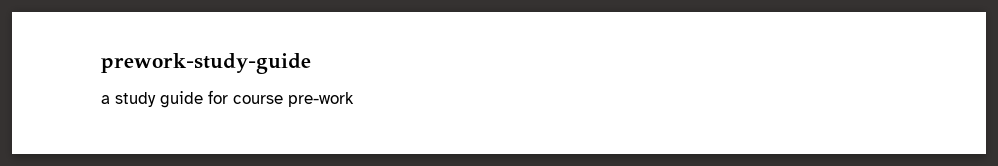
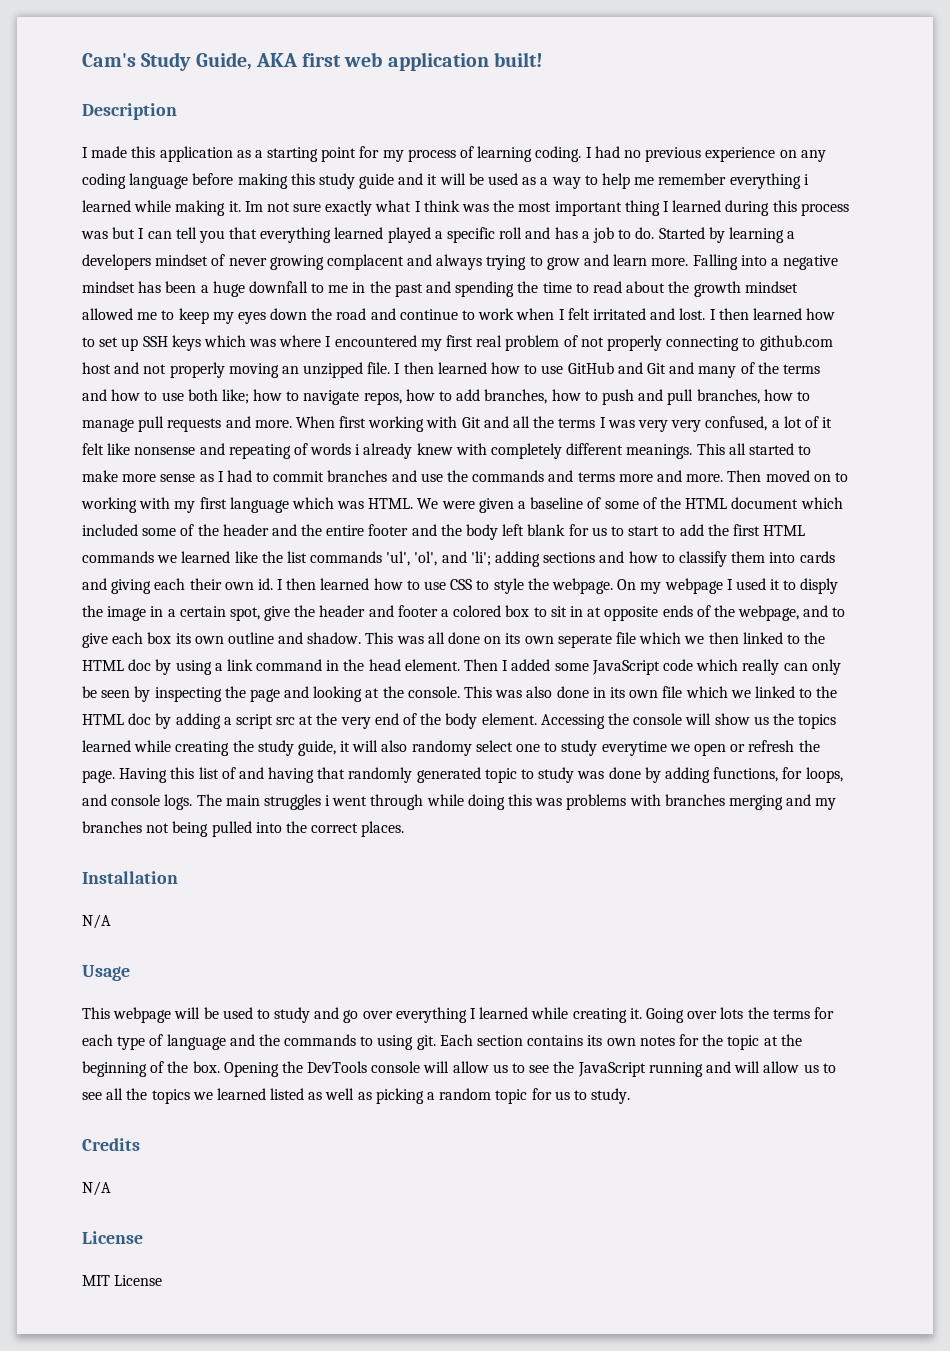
- prework-study-guide
- a study guide for course pre-work
+ Cam's Study Guide, AKA first web application built!
+ Description
+ I made this application as a starting point for my process of learning coding. I had no previous experience on any coding language before making this study guide and it will be used as a way to help me remember everything i learned while making it. Im not sure exactly what I think was the most important thing I learned during this process was but I can tell you that everything learned played a specific roll and has a job to do. Started by learning a developers mindset of never growing complacent and always trying to grow and learn more. Falling into a negative mindset has been a huge downfall to me in the past and spending the time to read about the growth mindset allowed me to keep my eyes down the road and continue to work when I felt irritated and lost. I then learned how to set up SSH keys which was where I encountered my first real problem of not properly connecting to github.com host and not properly moving an unzipped file. I then learned how to use GitHub and Git and many of the terms and how to use both like; how to navigate repos, how to add branches, how to push and pull branches, how to manage pull requests and more. When first working with Git and all the terms I was very very confused, a lot of it felt like nonsense and repeating of words i already knew with completely different meanings. This all started to make more sense as I had to commit branches and use the commands and terms more and more. Then moved on to working with my first language which was HTML. We were given a baseline of some of the HTML document which included some of the header and the entire footer and the body left blank for us to start to add the first HTML commands we learned like the list commands 'ul', 'ol', and 'li'; adding sections and how to classify them into cards and giving each their own id. I then learned how to use CSS to style the webpage. On my webpage I used it to disply the image in a certain spot, give the header and footer a colored box to sit in at opposite ends of the webpage, and to give each box its own outline and shadow. This was all done on its own seperate file which we then linked to the HTML doc by using a link command in the head element. Then I added some JavaScript code which really can only be seen by inspecting the page and looking at the console. This was also done in its own file which we linked to the HTML doc by adding a script src at the very end of the body element. Accessing the console will show us the topics learned while creating the study guide, it will also randomy select one to study everytime we open or refresh the page. Having this list of and having that randomly generated topic to study was done by adding functions, for loops, and console logs. The main struggles i went through while doing this was problems with branches merging and my branches not being pulled into the correct places.
+ Installation
+ N/A
+ Usage
+ This webpage will be used to study and go over everything I learned while creating it. Going over lots the terms for each type of language and the commands to using git. Each section contains its own notes for the topic at the beginning of the box. Opening the DevTools console will allow us to see the JavaScript running and will allow us to see all the topics we learned listed as well as picking a random topic for us to study.
+ Credits
+ N/A
+ License
+ MIT License

